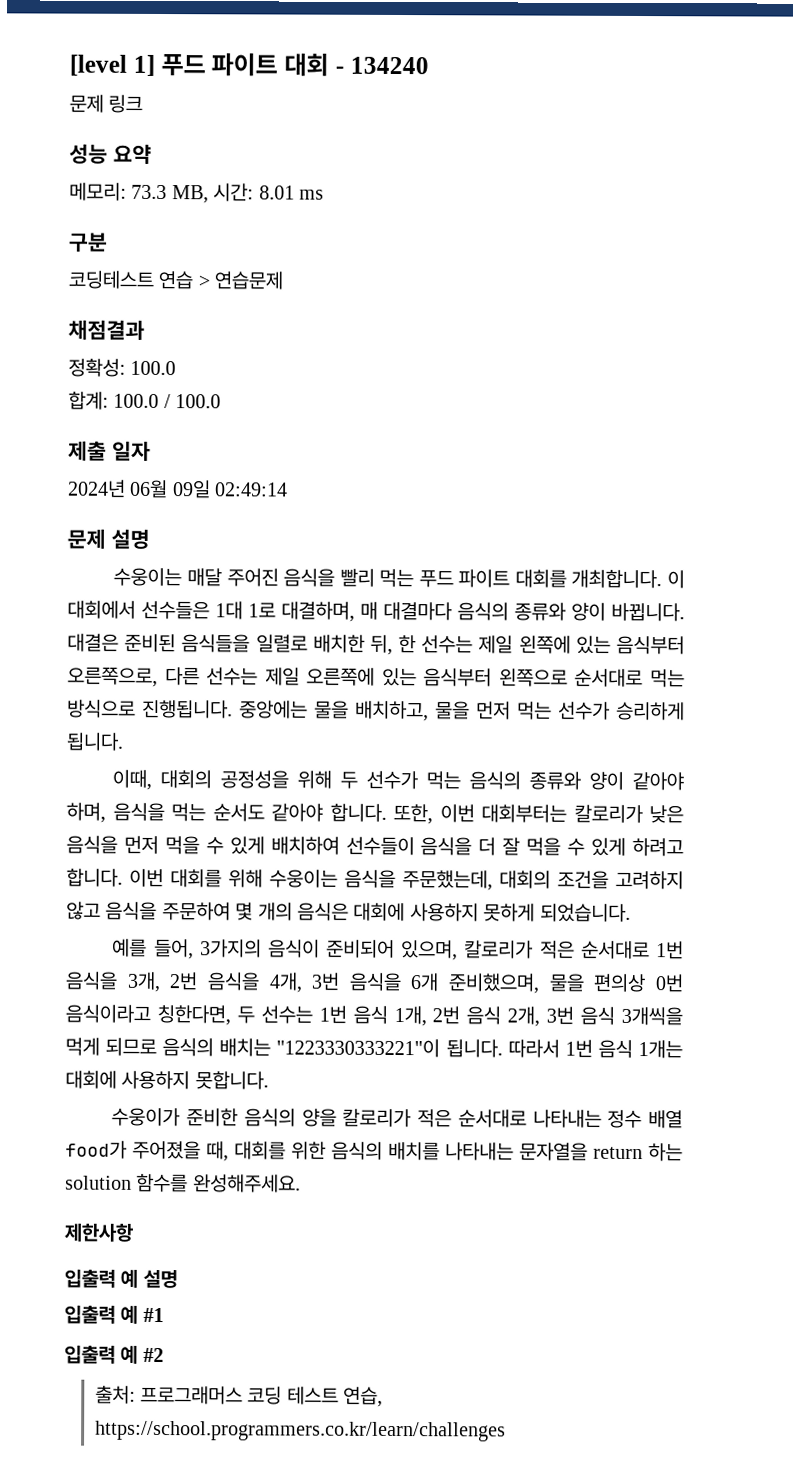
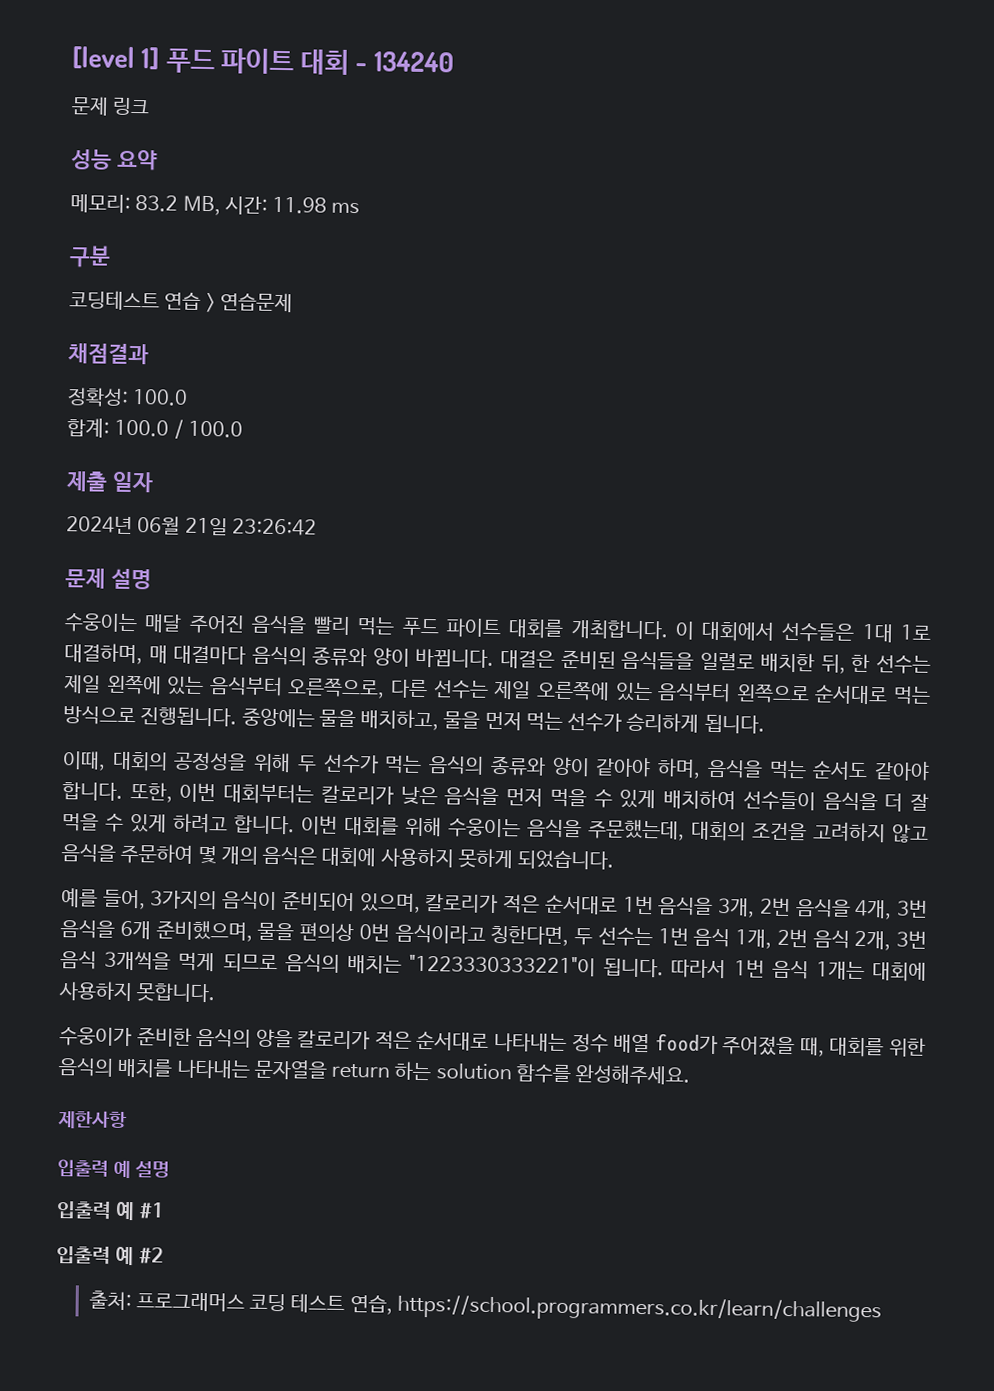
- 메모리: 73.3 MB, 시간: 8.01 ms
+ 메모리: 83.2 MB, 시간: 11.98 ms
- 2024년 06월 09일 02:49:14
+ 2024년 06월 21일 23:26:42

